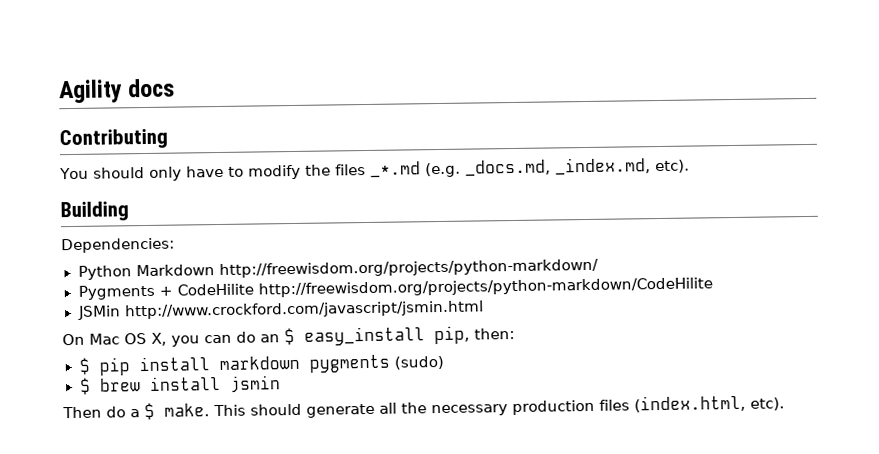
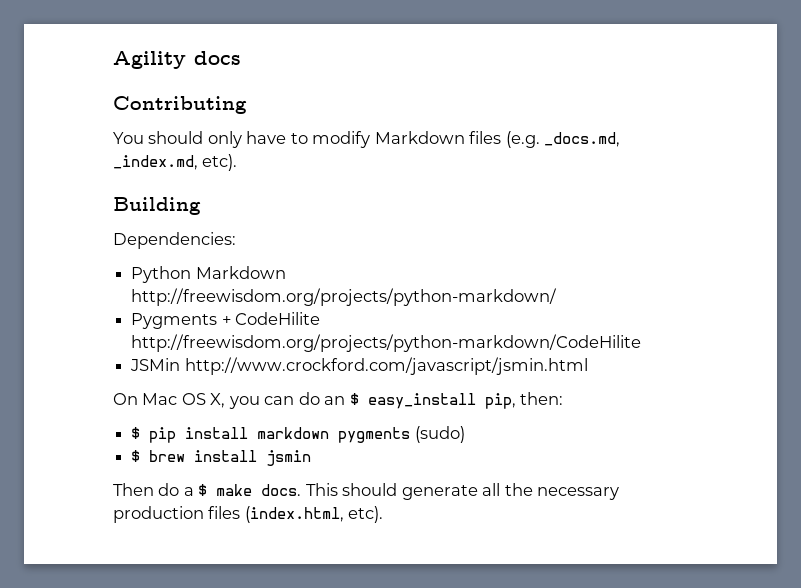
- You should only have to modify the files _*.md (e.g. _docs.md, _index.md, etc).
+ You should only have to modify Markdown files (e.g. _docs.md, _index.md, etc).
- Then do a $ make.
+ Then do a $ make docs.

